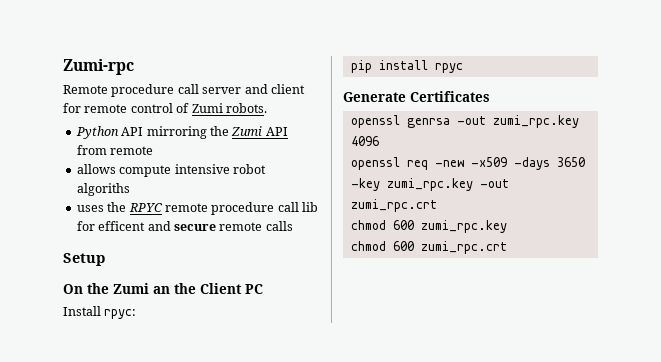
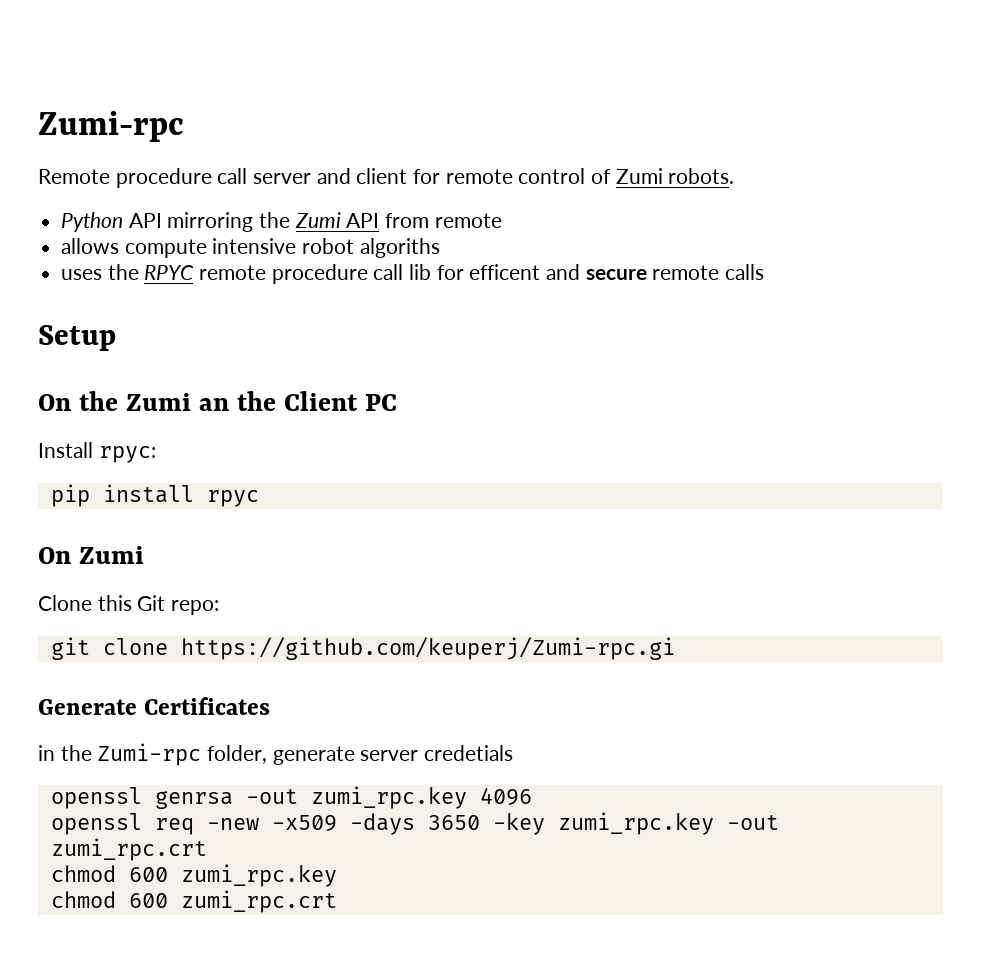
+ On Zumi
+ Clone this Git repo:
+ git clone https://github.com/keuperj/Zumi-rpc.gi
  Generate Certificates
+ in the Zumi-rpc folder, generate server credetials

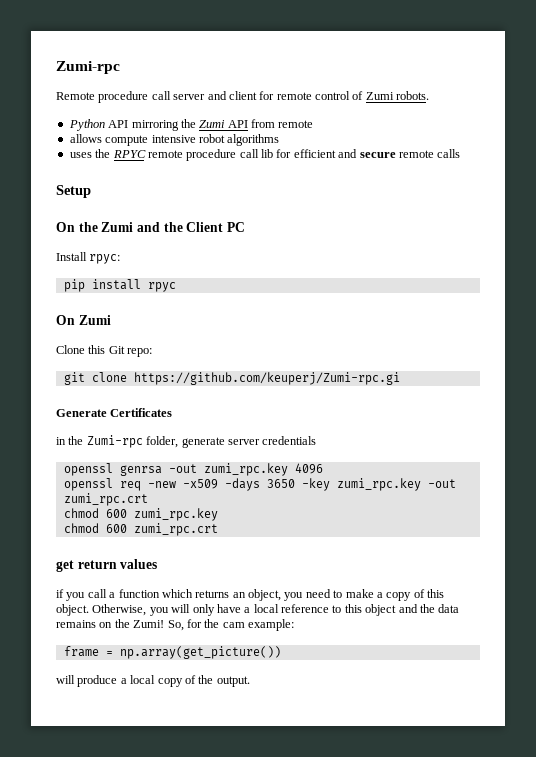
- allows compute intensive robot algoriths
+ allows compute intensive robot algorithms
- uses the RPYC remote procedure call lib for efficent and secure remote calls
+ uses the RPYC remote procedure call lib for efficient and secure remote calls
- On the Zumi an the Client PC
+ On the Zumi and the Client PC
- in the Zumi-rpc folder, generate server credetials
+ in the Zumi-rpc folder, generate server credentials
+ get return values
+ if you call a function which returns an object, you need to make a copy of this object. Otherwise, you will only have a local reference to this object and the data remains on the Zumi! So, for the cam example:
+ frame = np.array(get_picture())
+ will produce a local copy of the output.

